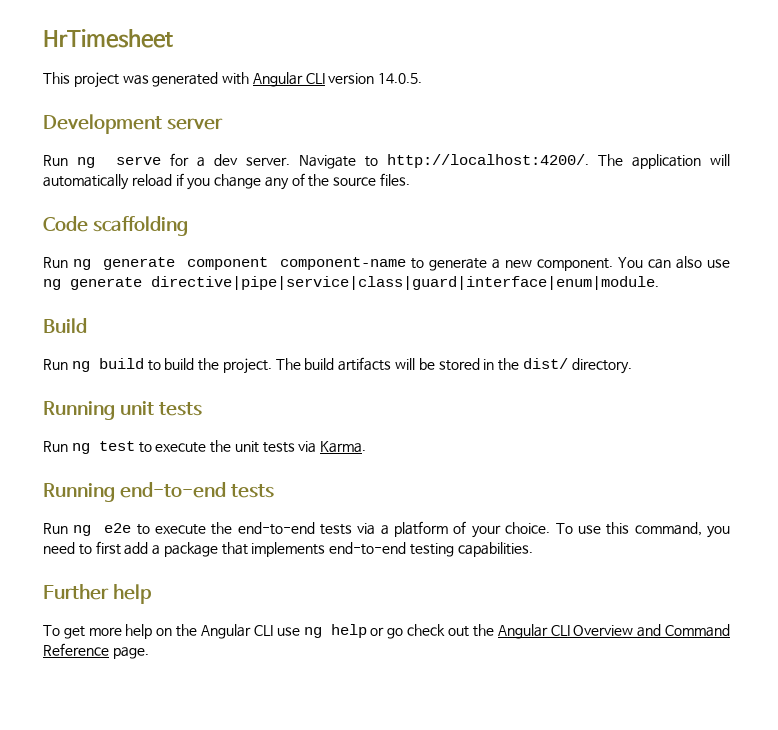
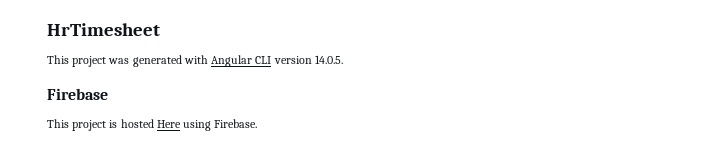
- Development server
- Run ng serve for a dev server. Navigate to http://localhost:4200/. The application will automatically reload if you change any of the source files.
- Code scaffolding
- Run ng generate component component-name to generate a new component. You can also use ng generate directive|pipe|service|class|guard|interface|enum|module.
- Build
- Run ng build to build the project. The build artifacts will be stored in the dist/ directory.
- Running unit tests
- Run ng test to execute the unit tests via Karma.
- Running end-to-end tests
- Run ng e2e to execute the end-to-end tests via a platform of your choice. To use this command, you need to first add a package that implements end-to-end testing capabilities.
- Further help
- To get more help on the Angular CLI use ng help or go check out the Angular CLI Overview and Command Reference page.
+ Firebase
+ This project is hosted Here using Firebase.

